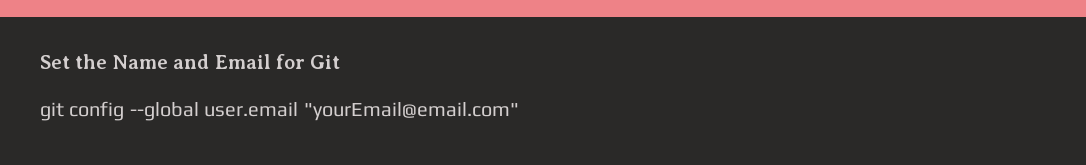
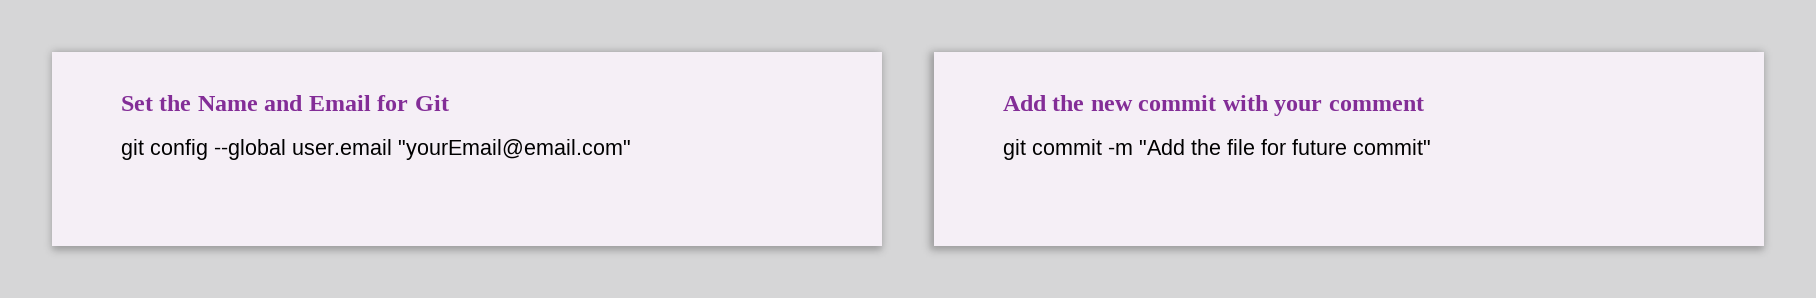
+ Add the new commit with your comment
+ git commit -m "Add the file for future commit"

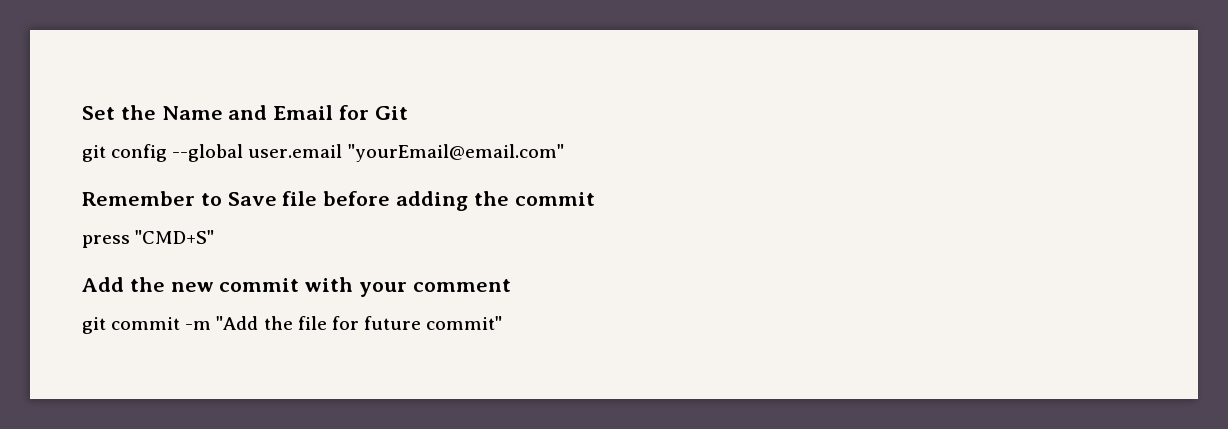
+ Remember to Save file before adding the commit
+ press "CMD+S"

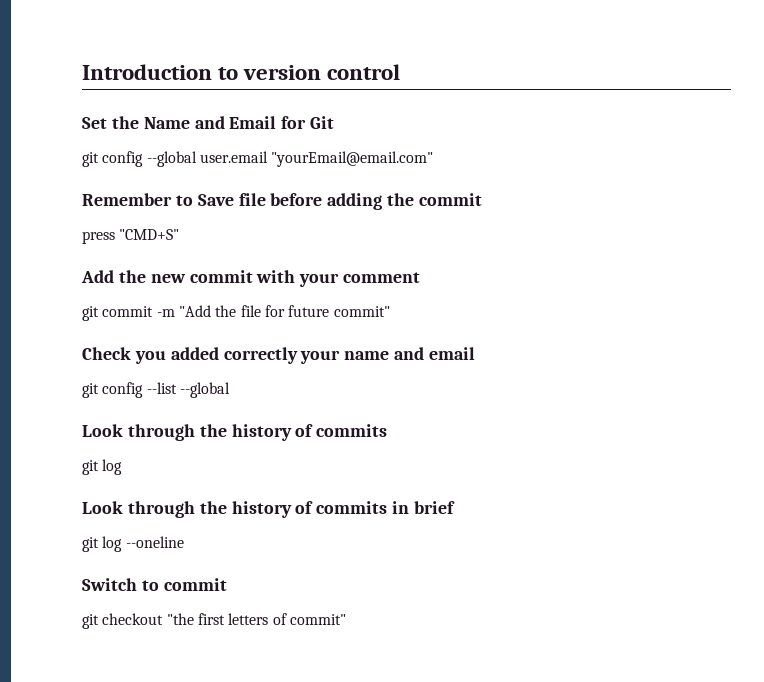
+ Introduction to version control
+ Check you added correctly your name and email
+ git config --list --global
+ Look through the history of commits
+ git log
+ Look through the history of commits in brief
+ git log --oneline
+ Switch to commit
+ git checkout "the first letters of commit"

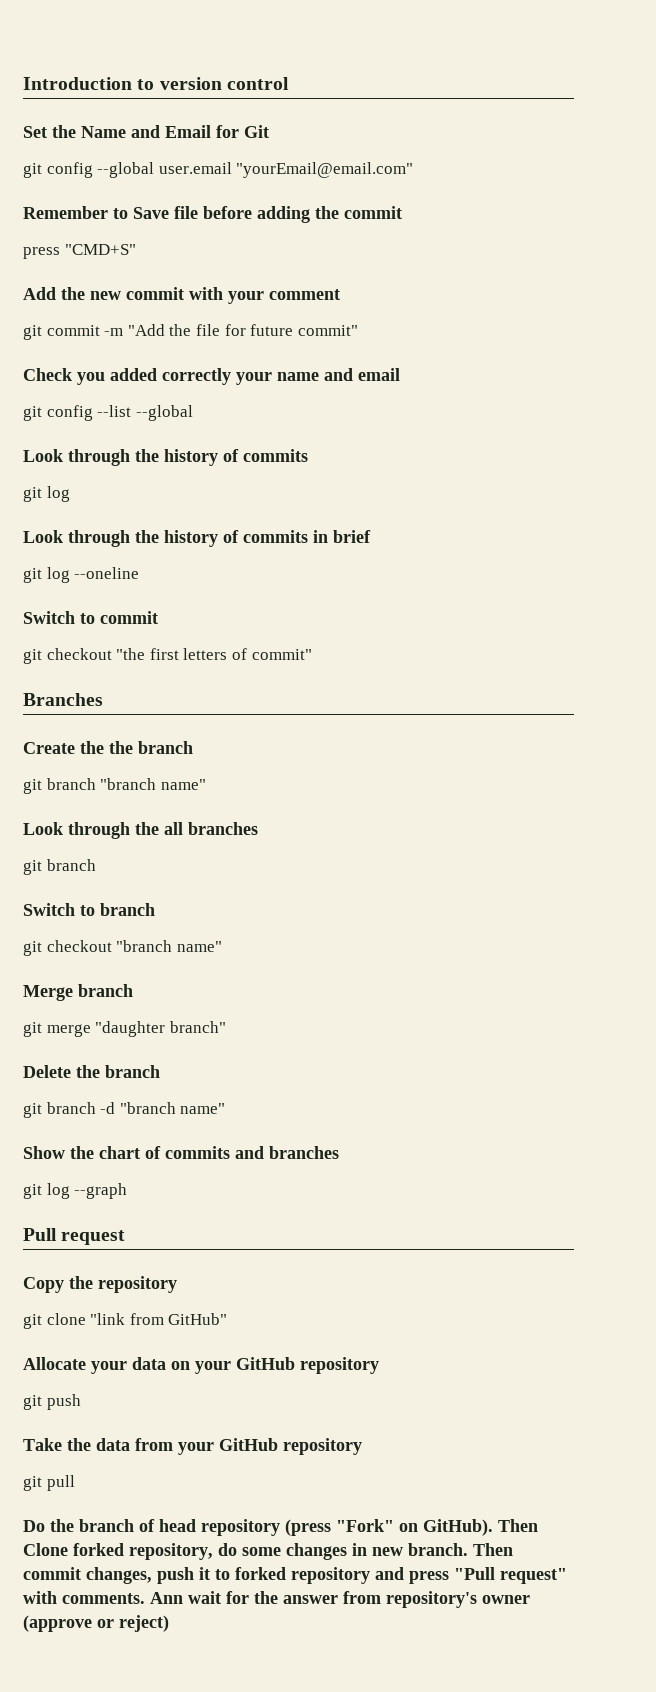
+ Branches
+ Create the the branch
+ git branch "branch name"
+ Look through the all branches
+ git branch
+ Switch to branch
+ git checkout "branch name"
+ Merge branch
+ git merge "daughter branch"
+ Delete the branch
+ git branch -d "branch name"
+ Show the chart of commits and branches
+ git log --graph
+ Pull request
+ Copy the repository
+ git clone "link from GitHub"
+ Allocate your data on your GitHub repository
+ git push
+ Take the data from your GitHub repository
+ git pull
+ Do the branch of head repository (press "Fork" on GitHub). Then Clone forked repository, do some changes in new branch. Then commit changes, push it to forked repository and press "Pull request" with comments. Ann wait for the answer from repository's owner (approve or reject)

